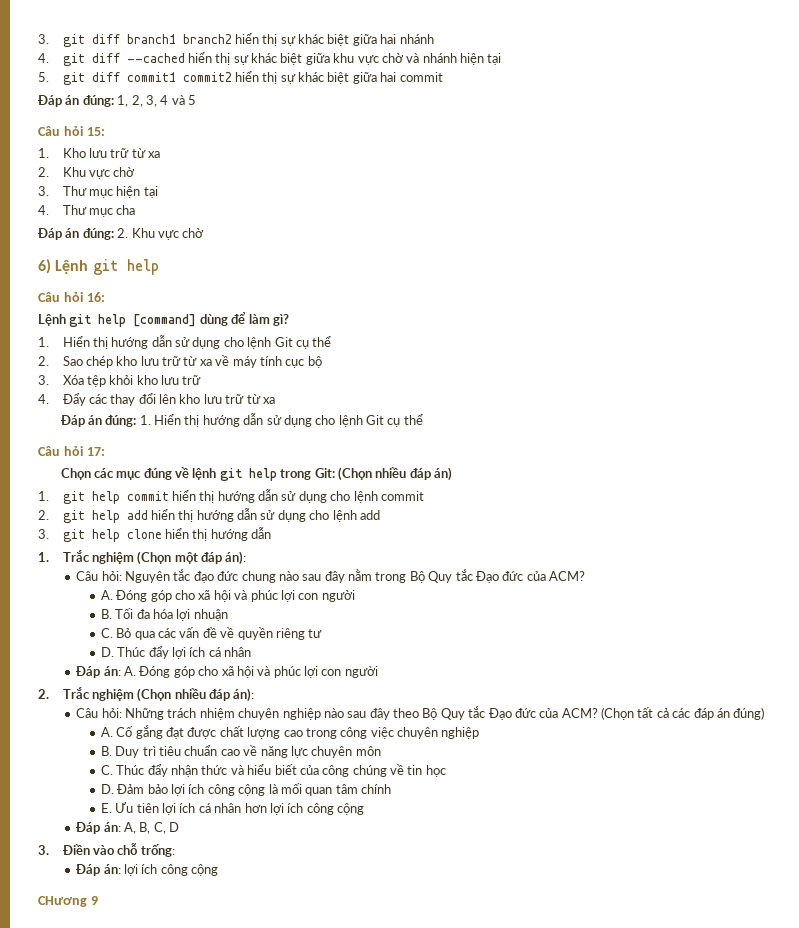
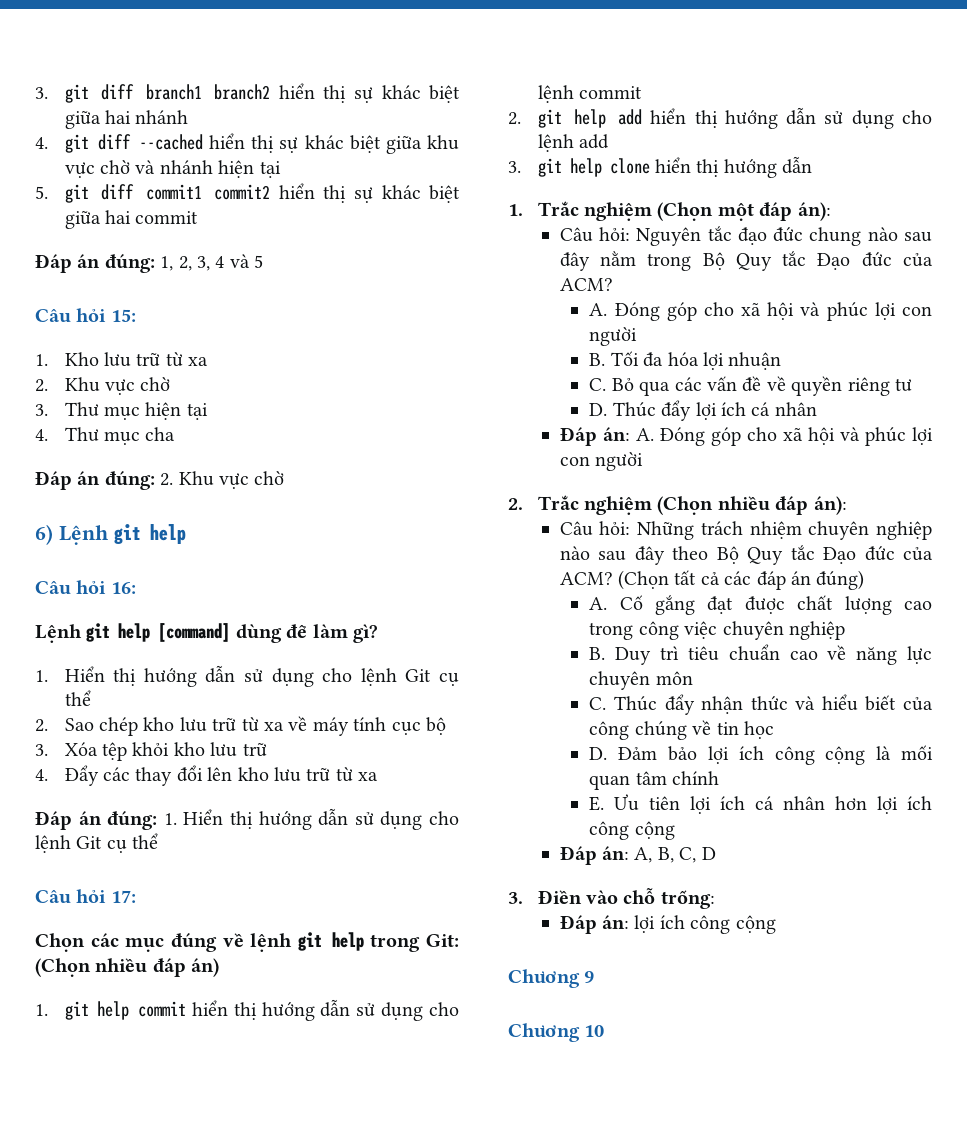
- CHương 9
+ Chương 9
+ Chương 10

